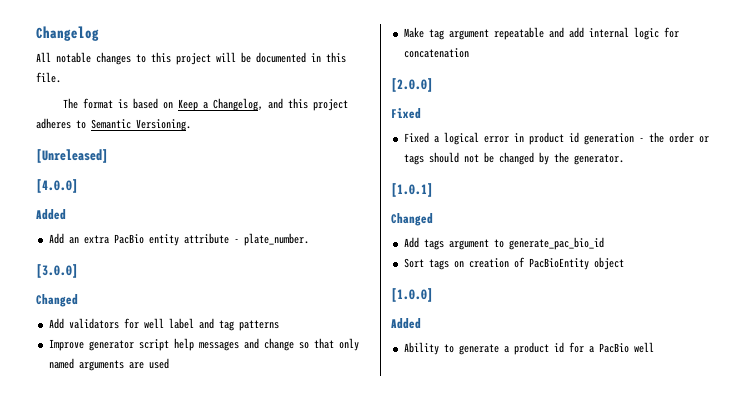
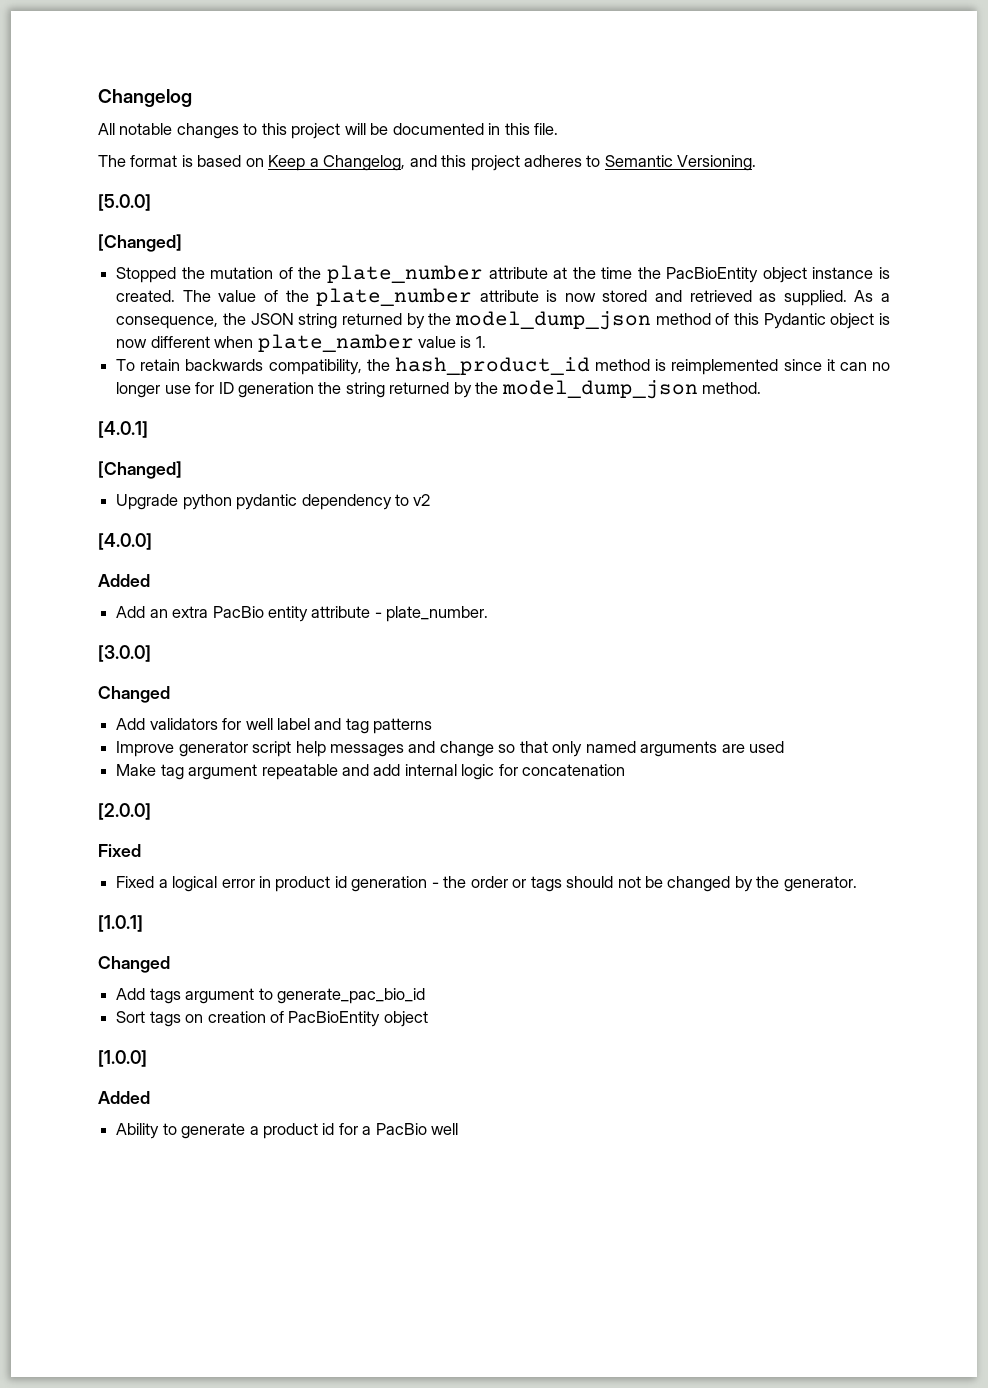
- [Unreleased]
+ [5.0.0]
+ [Changed]
+ Stopped the mutation of the plate_number attribute at the time the PacBioEntity object instance is created. The value of the plate_number attribute is now stored and retrieved as supplied. As a consequence, the JSON string returned by the model_dump_json method of this Pydantic object is now different when plate_namber value is 1.
+ To retain backwards compatibility, the hash_product_id method is reimplemented since it can no longer use for ID generation the string returned by the model_dump_json method.
+ [4.0.1]
+ [Changed]
+ Upgrade python pydantic dependency to v2

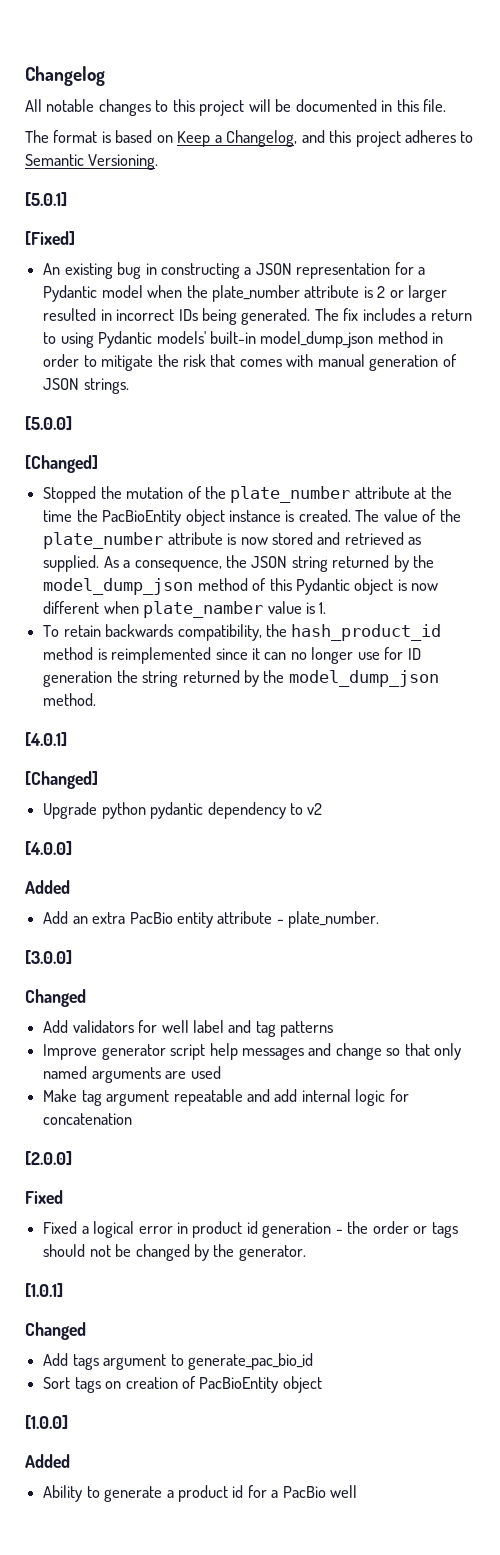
+ [5.0.1]
+ [Fixed]
+ An existing bug in constructing a JSON representation for a Pydantic model when the plate_number attribute is 2 or larger resulted in incorrect IDs being generated. The fix includes a return to using Pydantic models' built-in model_dump_json method in order to mitigate the risk that comes with manual generation of JSON strings.

